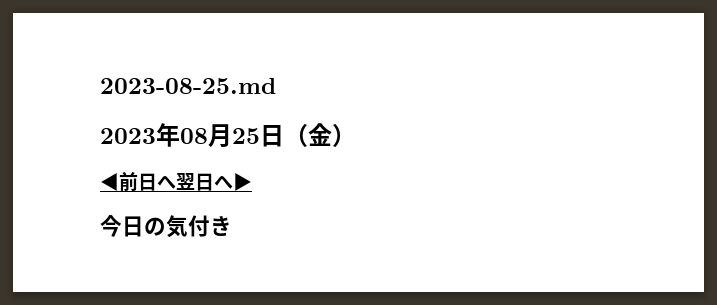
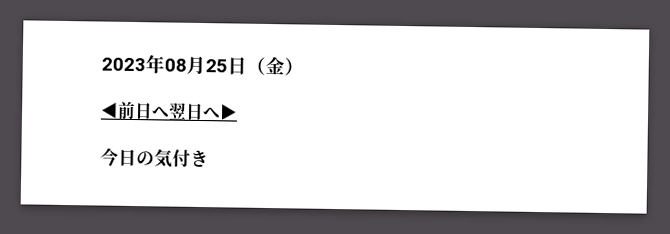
- 2023-08-25.md

